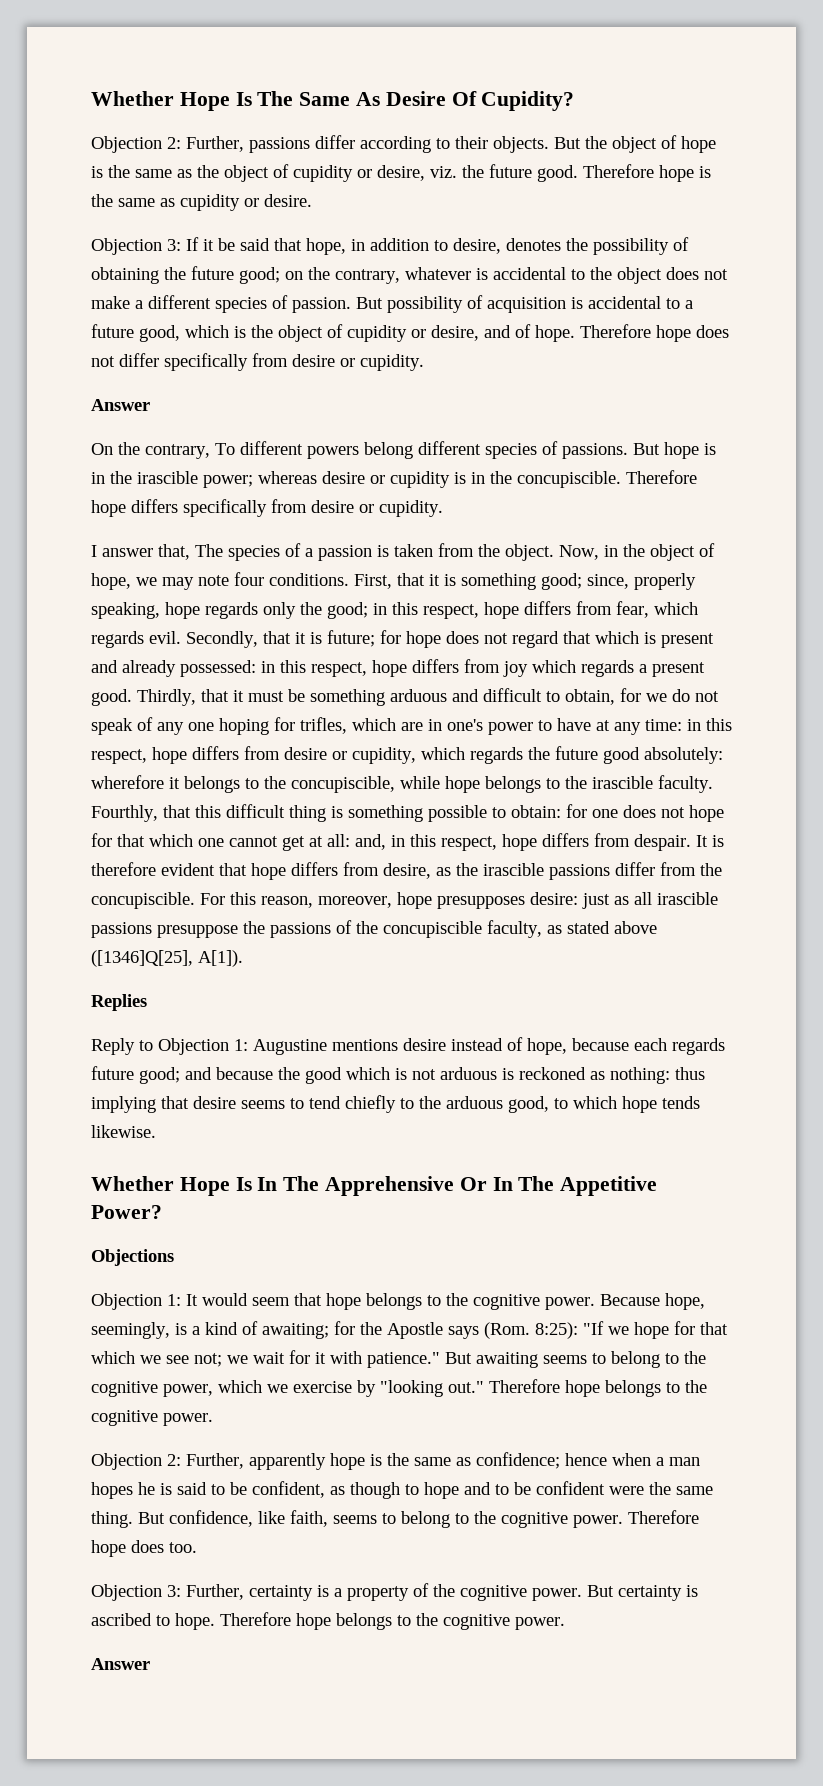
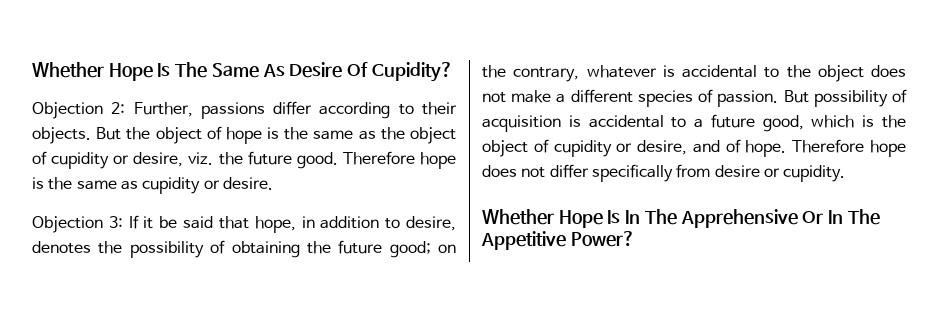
  Therefore hope does not differ specifically from desire or cupidity.
- Answer
- On the contrary, To different powers belong different species of passions. But hope is in the irascible power; whereas desire or cupidity is in the concupiscible. Therefore hope differs specifically from desire or cupidity.
- I answer that, The species of a passion is taken from the object. Now, in the object of hope, we may note four conditions. First, that it is something good; since, properly speaking, hope regards only the good; in this respect, hope differs from fear, which regards evil. Secondly, that it is future; for hope does not regard that which is present and already possessed: in this respect, hope differs from joy which regards a present good. Thirdly, that it must be something arduous and difficult to obtain, for we do not speak of any one hoping for trifles, which are in one's power to have at any time: in this respect, hope differs from desire or cupidity, which regards the future good absolutely: wherefore it belongs to the concupiscible, while hope belongs to the irascible faculty. Fourthly, that this difficult thing is something possible to obtain: for one does not hope for that which one cannot get at all: and, in this respect, hope differs from despair. It is therefore evident that hope differs from desire, as the irascible passions differ from the concupiscible. For this reason, moreover, hope presupposes desire: just as all irascible passions presuppose the passions of the concupiscible faculty, as stated above ([1346]Q[25], A[1]).
- Replies
- Reply to Objection 1: Augustine mentions desire instead of hope, because each regards future good; and because the good which is not arduous is reckoned as nothing: thus implying that desire seems to tend chiefly to the arduous good, to which hope tends likewise.
- Objections
- Objection 1: It would seem that hope belongs to the cognitive power. Because hope, seemingly, is a kind of awaiting; for the Apostle says (Rom. 8:25): "If we hope for that which we see not; we wait for it with patience." But awaiting seems to belong to the cognitive power, which we exercise by "looking out." Therefore hope belongs to the cognitive power.
- Objection 2: Further, apparently hope is the same as confidence; hence when a man hopes he is said to be confident, as though to hope and to be confident were the same thing. But confidence, like faith, seems to belong to the cognitive power. Therefore hope does too.
- Objection 3: Further, certainty is a property of the cognitive power. But certainty is ascribed to hope. Therefore hope belongs to the cognitive power.
- Answer

